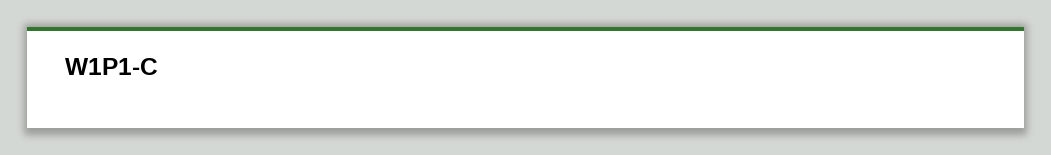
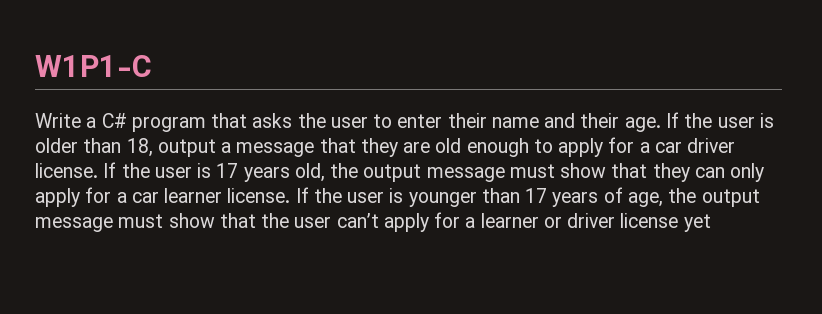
+ Write a C# program that asks the user to enter their name and their age. If the user is older than 18, output a message that they are old enough to apply for a car driver license. If the user is 17 years old, the output message must show that they can only apply for a car learner license. If the user is younger than 17 years of age, the output message must show that the user can’t apply for a learner or driver license yet

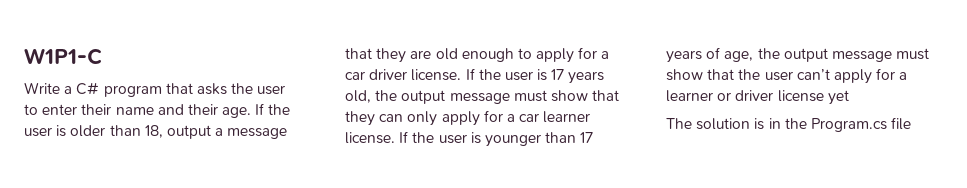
+ The solution is in the Program.cs file

